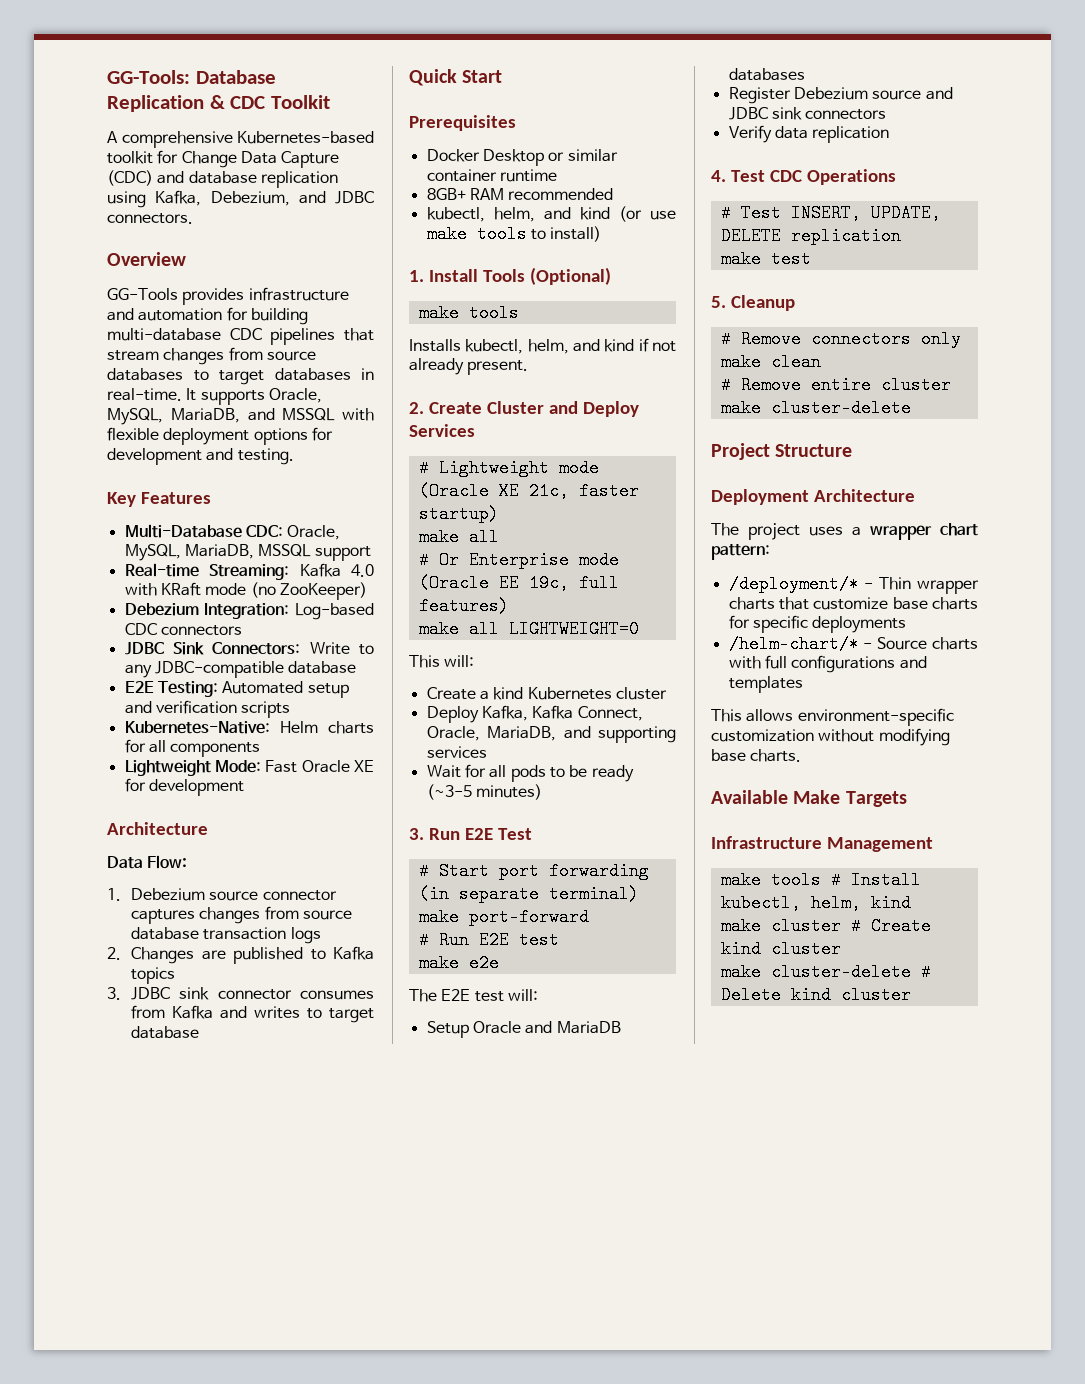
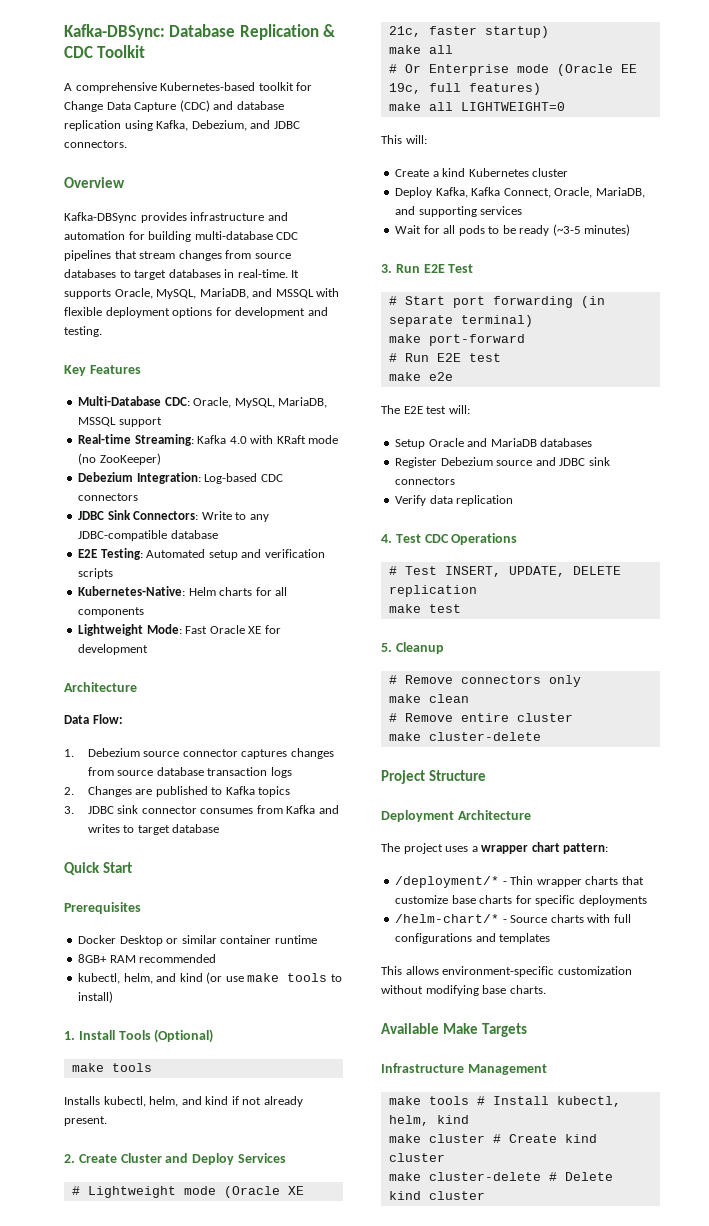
- GG-Tools: Database Replication & CDC Toolkit
+ Kafka-DBSync: Database Replication & CDC Toolkit
- GG-Tools provides infrastructure and automation for building multi-database CDC pipelines that stream changes from source databases to target databases in real-time.
+ Kafka-DBSync provides infrastructure and automation for building multi-database CDC pipelines that stream changes from source databases to target databases in real-time.

